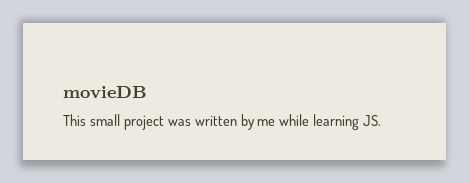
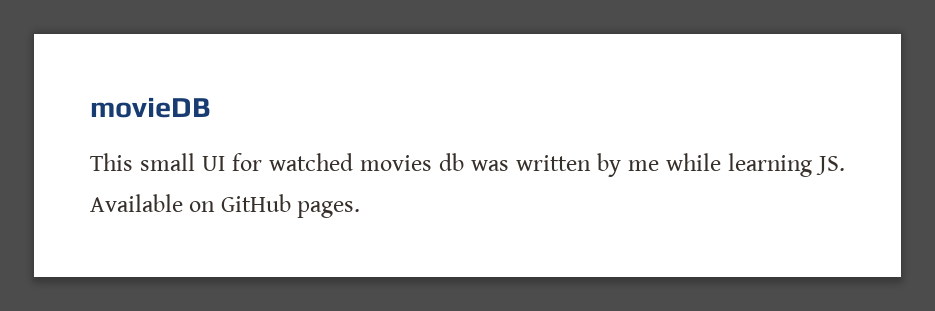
- This small project was written by me while learning JS.
+ This small UI for watched movies db was written by me while learning JS. Available on GitHub pages.

